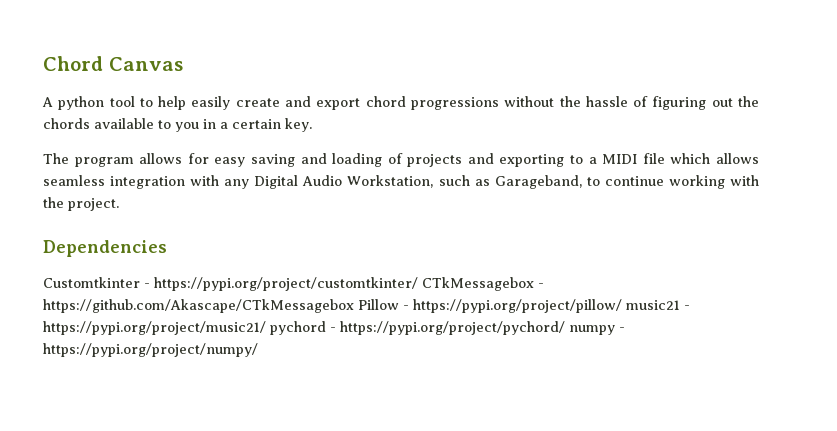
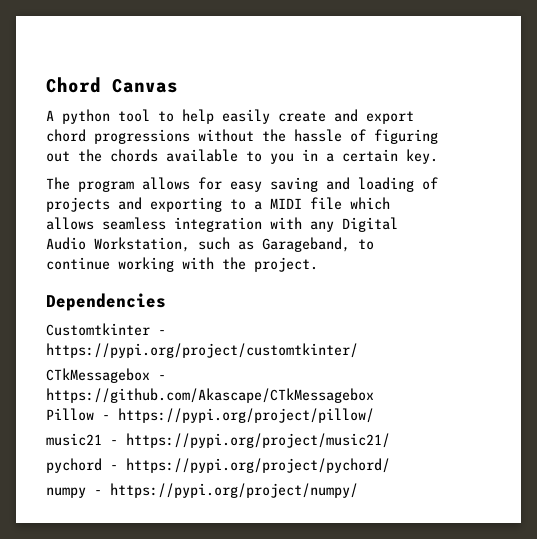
- Customtkinter - https://pypi.org/project/customtkinter/ CTkMessagebox - https://github.com/Akascape/CTkMessagebox Pillow - https://pypi.org/project/pillow/ music21 - https://pypi.org/project/music21/ pychord - https://pypi.org/project/pychord/ numpy - https://pypi.org/project/numpy/
+ Customtkinter - https://pypi.org/project/customtkinter/
+ CTkMessagebox - https://github.com/Akascape/CTkMessagebox
+ Pillow - https://pypi.org/project/pillow/
+ music21 - https://pypi.org/project/music21/
+ pychord - https://pypi.org/project/pychord/
+ numpy - https://pypi.org/project/numpy/

